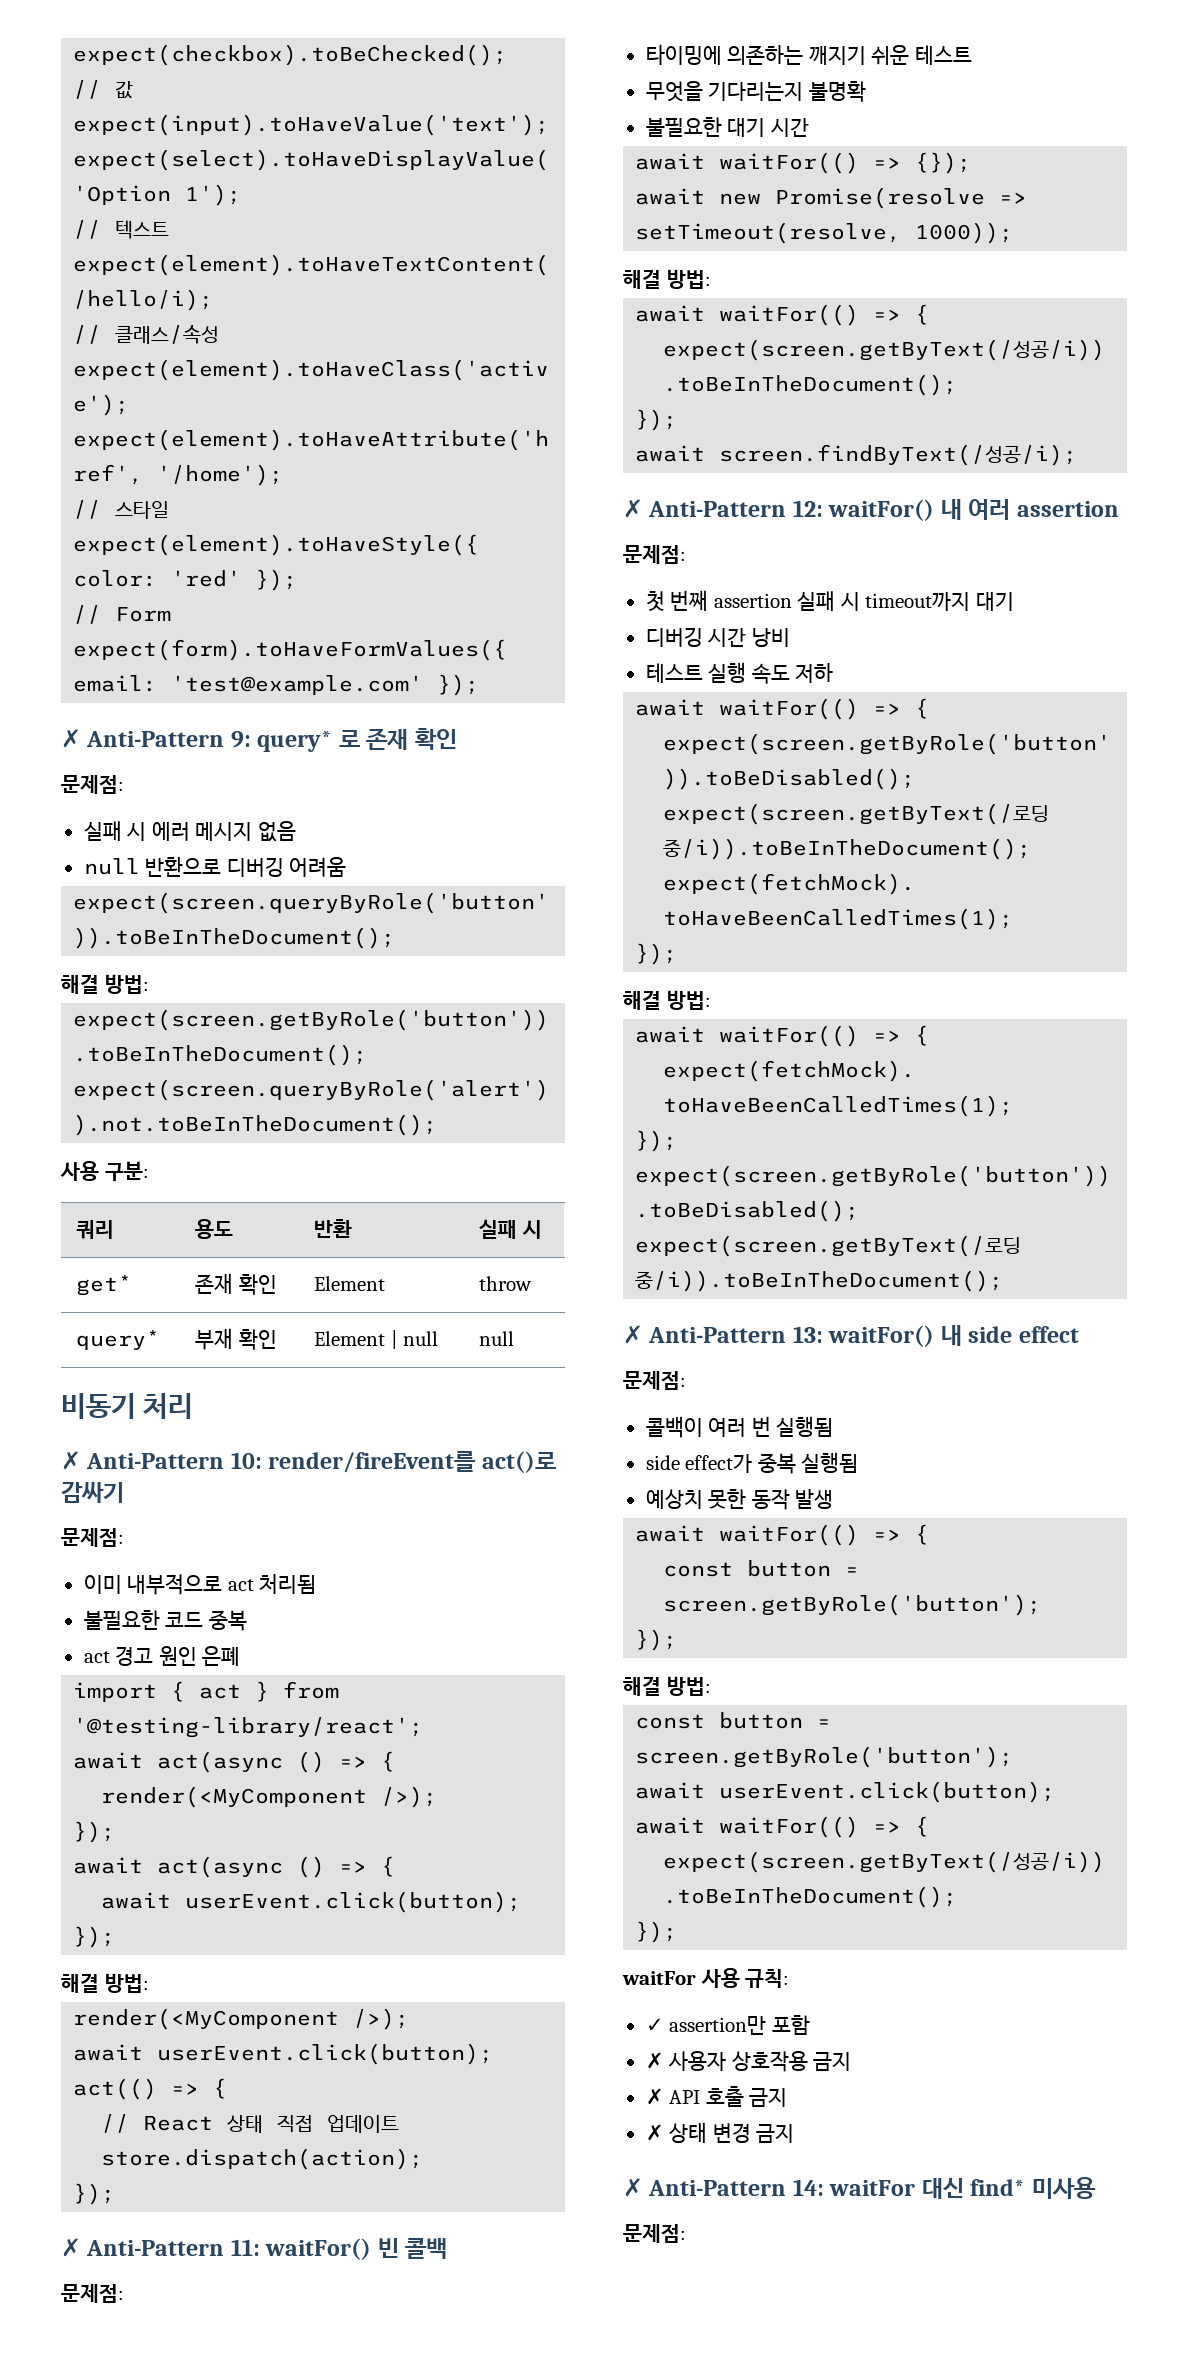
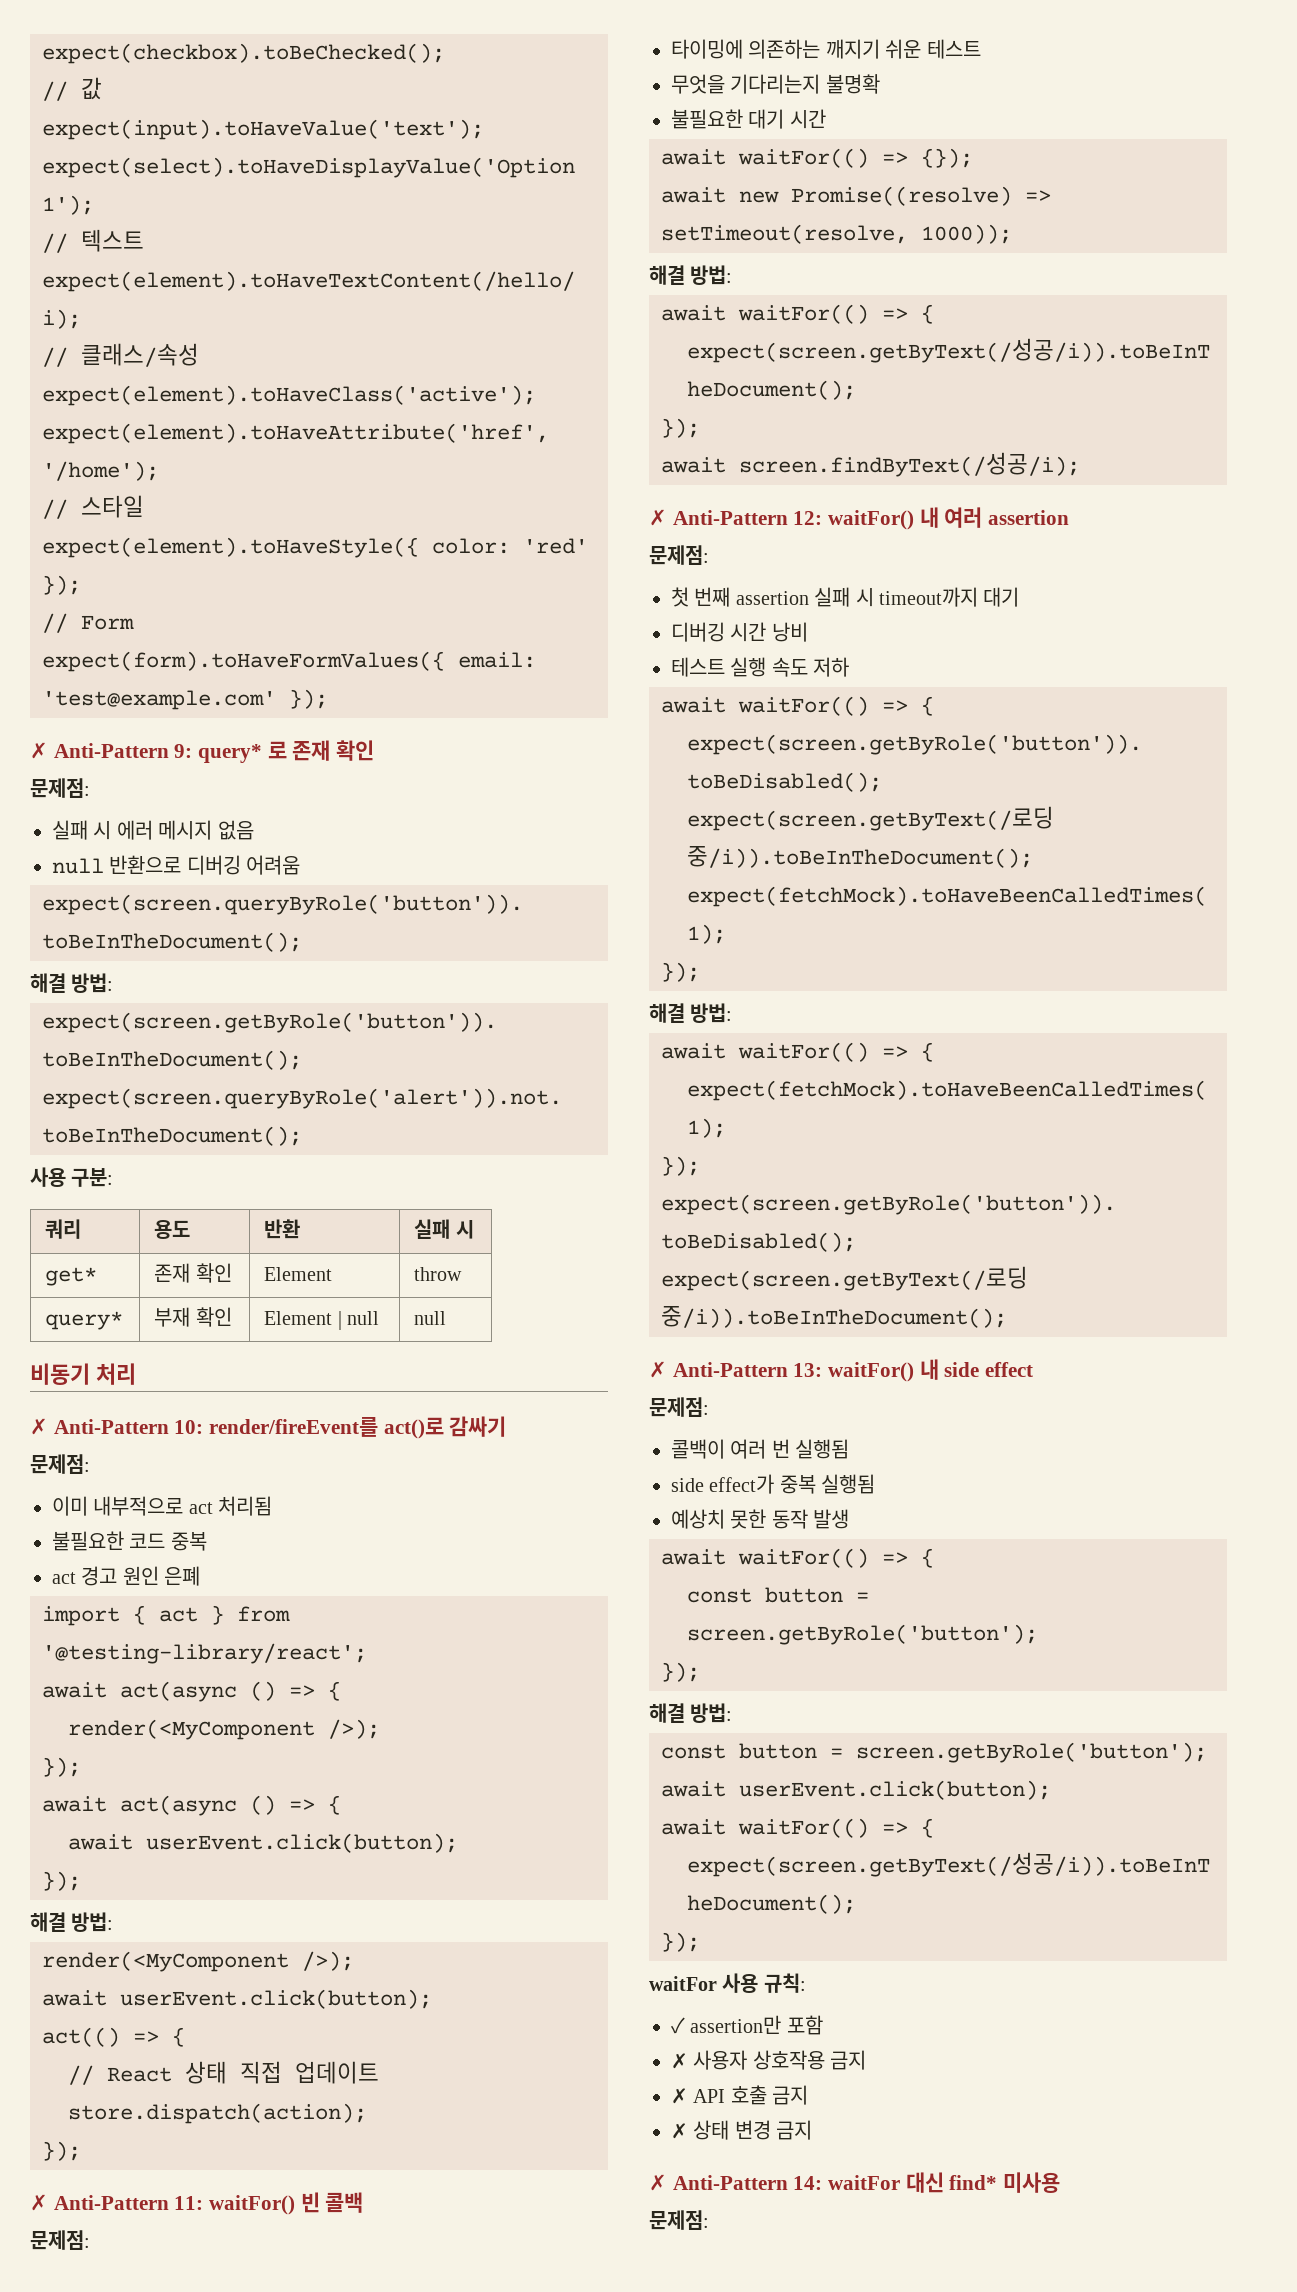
- await new Promise(resolve => setTimeout(resolve, 1000));
+ await new Promise((resolve) => setTimeout(resolve, 1000));

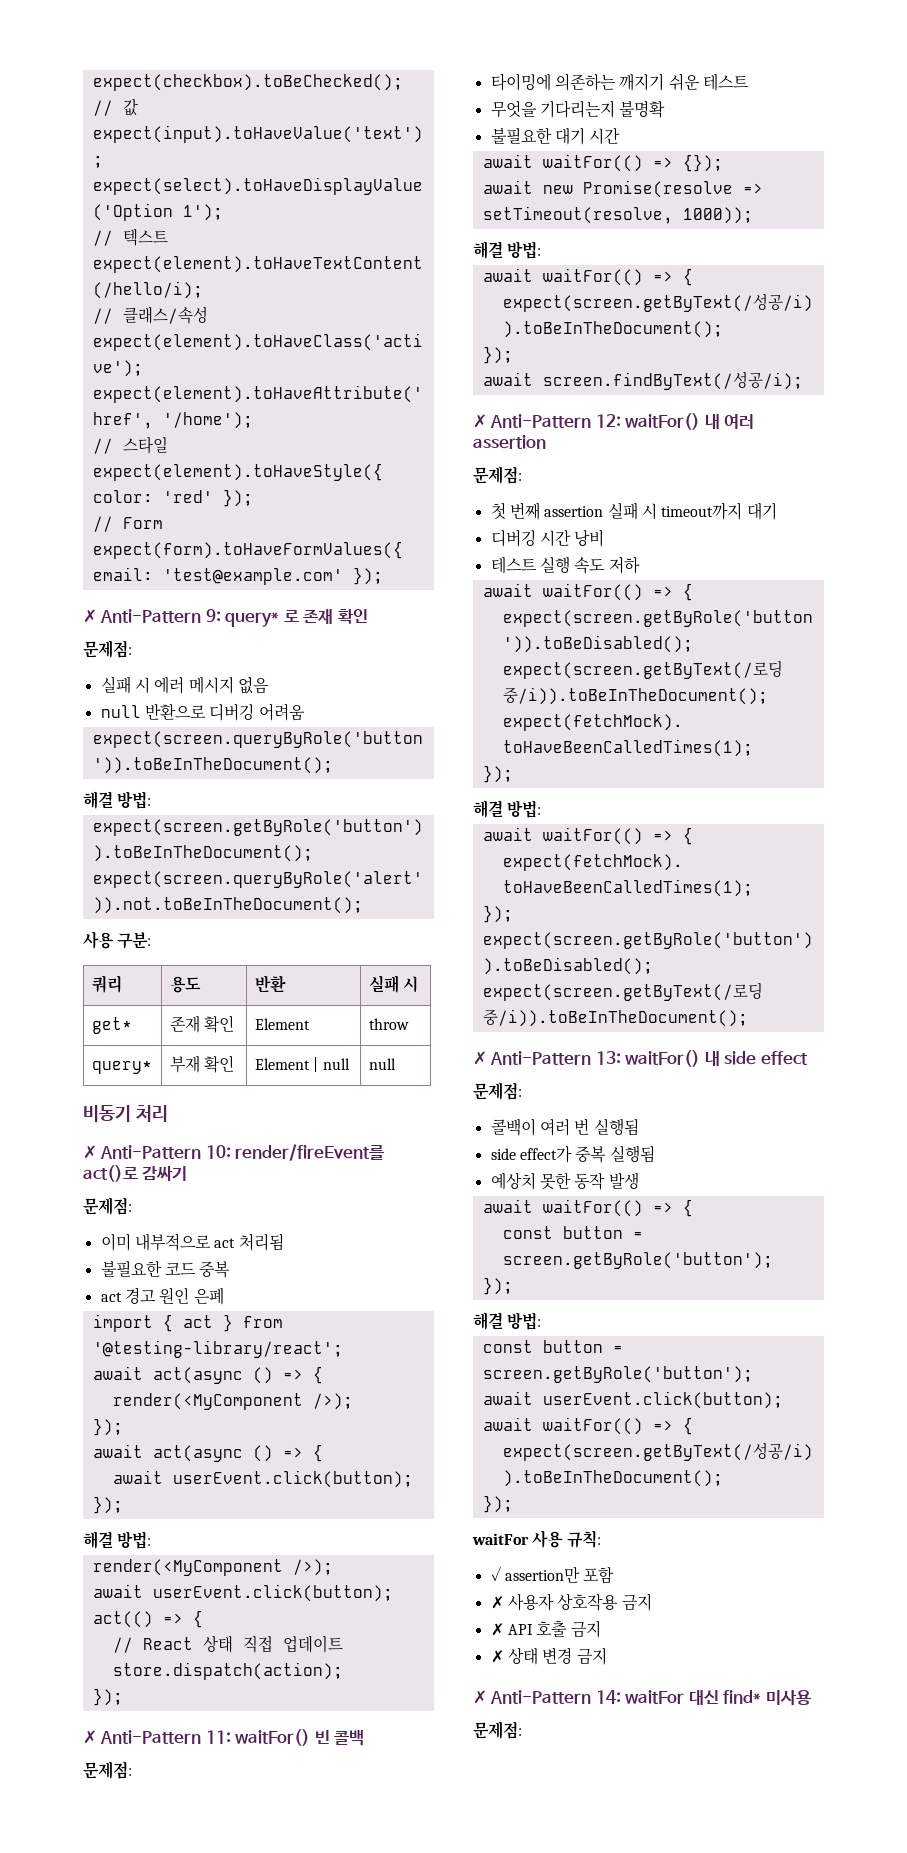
- await new Promise((resolve) => setTimeout(resolve, 1000));
+ await new Promise(resolve => setTimeout(resolve, 1000));

